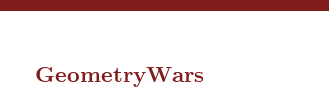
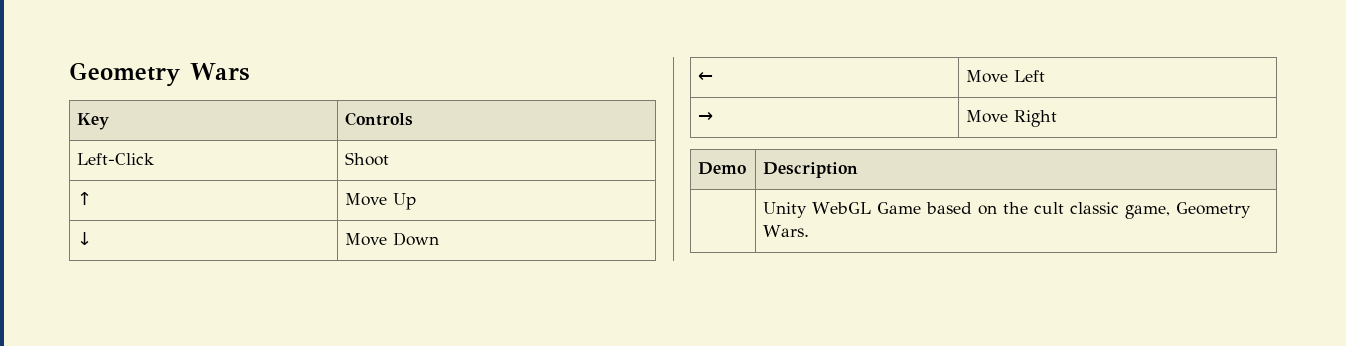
- GeometryWars
+ Geometry Wars
+ Key | Controls
+ Left-Click | Shoot
+ ↑ | Move Up
+ ↓ | Move Down
+ ← | Move Left
+ → | Move Right
+ Demo | Description
+ | Unity WebGL Game based on the cult classic game, Geometry Wars.

